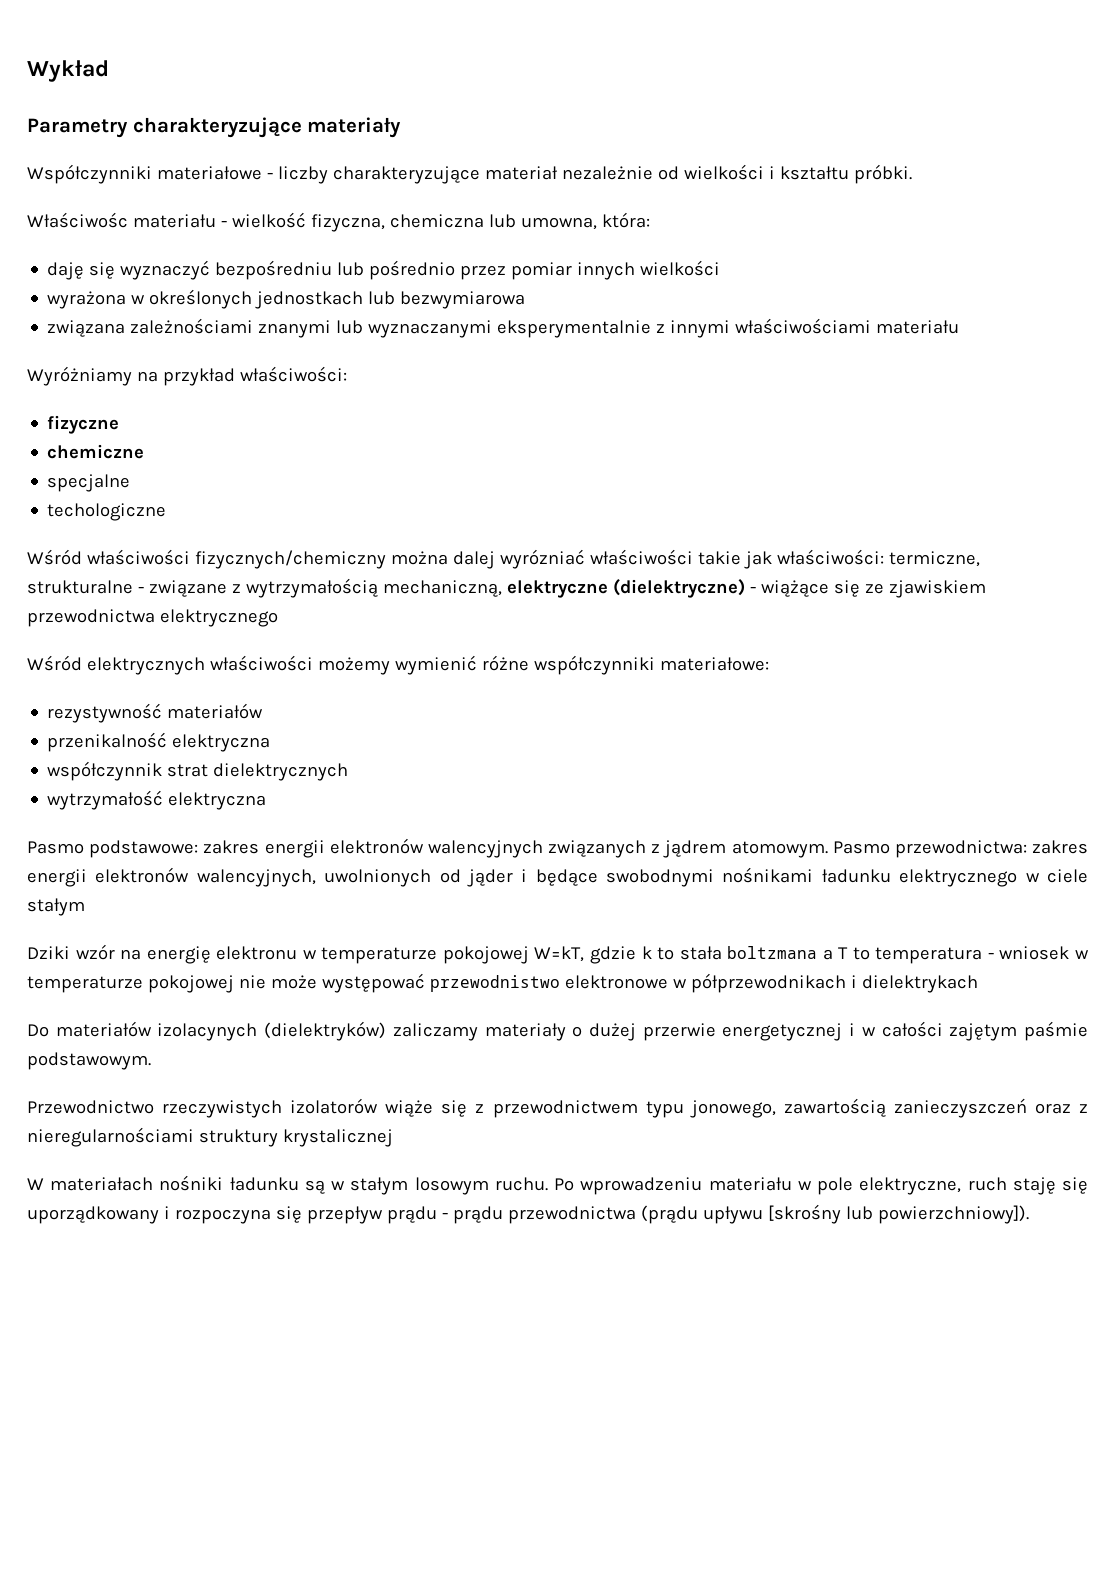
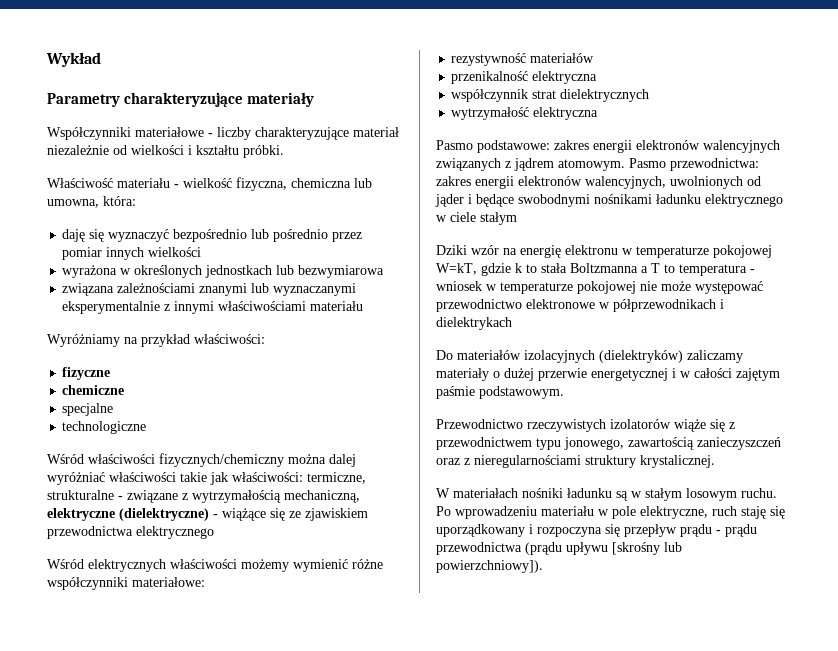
- Współczynniki materiałowe - liczby charakteryzujące materiał nezależnie od wielkości i kształtu próbki.
+ Współczynniki materiałowe - liczby charakteryzujące materiał niezależnie od wielkości i kształtu próbki.
- Właściwośc materiału - wielkość fizyczna, chemiczna lub umowna, która:
+ Właściwość materiału - wielkość fizyczna, chemiczna lub umowna, która:
- daję się wyznaczyć bezpośredniu lub pośrednio przez pomiar innych wielkości
+ daję się wyznaczyć bezpośrednio lub pośrednio przez pomiar innych wielkości
- techologiczne
+ technologiczne
- Wśród właściwości fizycznych/chemiczny można dalej wyrózniać właściwości takie jak właściwości: termiczne, strukturalne - związane z wytrzymałością mechaniczną, elektryczne (dielektryczne) - wiążące się ze zjawiskiem przewodnictwa elektrycznego
+ Wśród właściwości fizycznych/chemiczny można dalej wyróżniać właściwości takie jak właściwości: termiczne, strukturalne - związane z wytrzymałością mechaniczną, elektryczne (dielektryczne) - wiążące się ze zjawiskiem przewodnictwa elektrycznego
- Dziki wzór na energię elektronu w temperaturze pokojowej W=kT, gdzie k to stała boltzmana a T to temperatura - wniosek w temperaturze pokojowej nie może występować przewodnistwo elektronowe w półprzewodnikach i dielektrykach
+ Dziki wzór na energię elektronu w temperaturze pokojowej W=kT, gdzie k to stała Boltzmanna a T to temperatura - wniosek w temperaturze pokojowej nie może występować przewodnictwo elektronowe w półprzewodnikach i dielektrykach
- Do materiałów izolacynych (dielektryków) zaliczamy materiały o dużej przerwie energetycznej i w całości zajętym paśmie podstawowym.
+ Do materiałów izolacyjnych (dielektryków) zaliczamy materiały o dużej przerwie energetycznej i w całości zajętym paśmie podstawowym.
- Przewodnictwo rzeczywistych izolatorów wiąże się z przewodnictwem typu jonowego, zawartością zanieczyszczeń oraz z nieregularnościami struktury krystalicznej
+ Przewodnictwo rzeczywistych izolatorów wiąże się z przewodnictwem typu jonowego, zawartością zanieczyszczeń oraz z nieregularnościami struktury krystalicznej.

